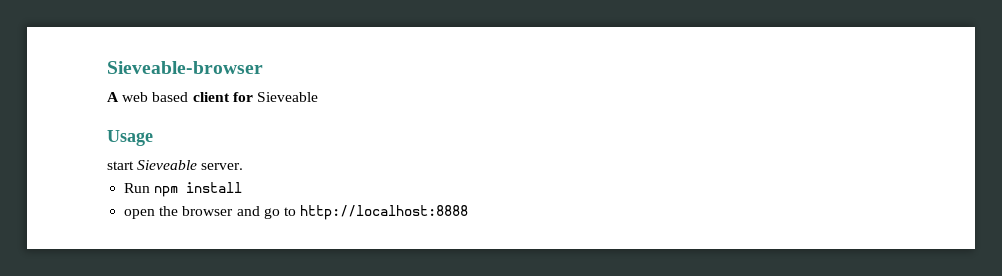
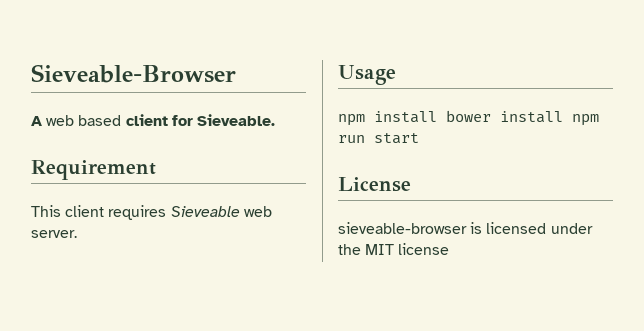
- Sieveable-browser
+ Sieveable-Browser
- A web based client for Sieveable
+ A web based client for Sieveable.
+ Requirement
+ This client requires Sieveable web server.
- start Sieveable server.
- Run npm install
- open the browser and go to http://localhost:8888
+ npm install bower install npm run start
+ License
+ sieveable-browser is licensed under the MIT license

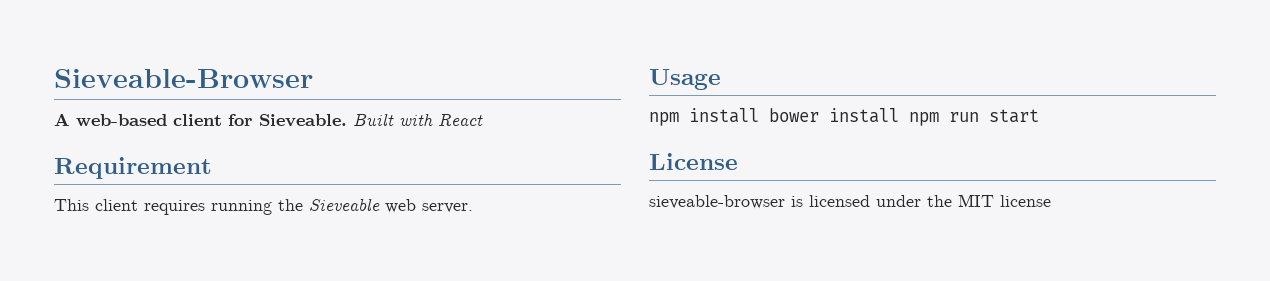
- A web based client for Sieveable.
+ A web-based client for Sieveable. Built with React
- This client requires Sieveable web server.
+ This client requires running the Sieveable web server.

